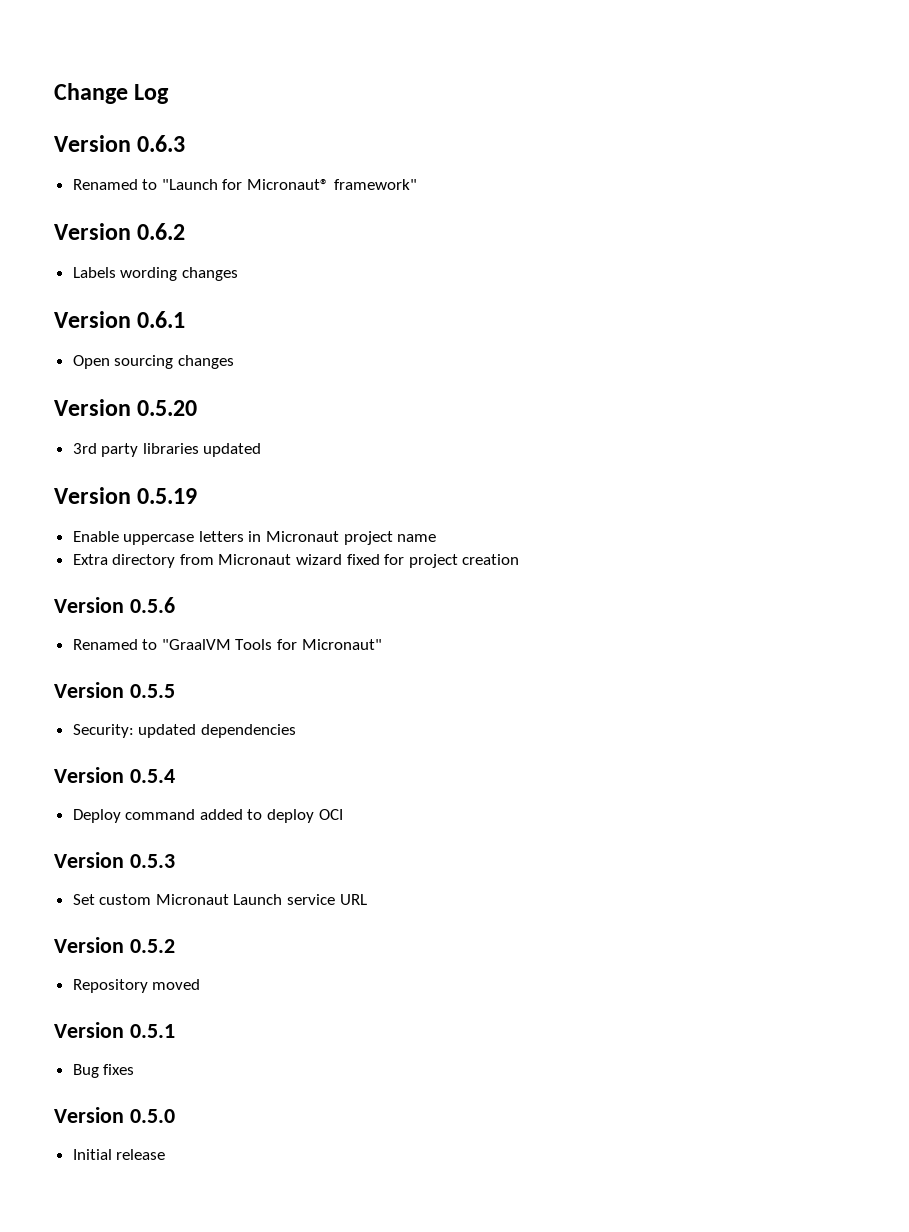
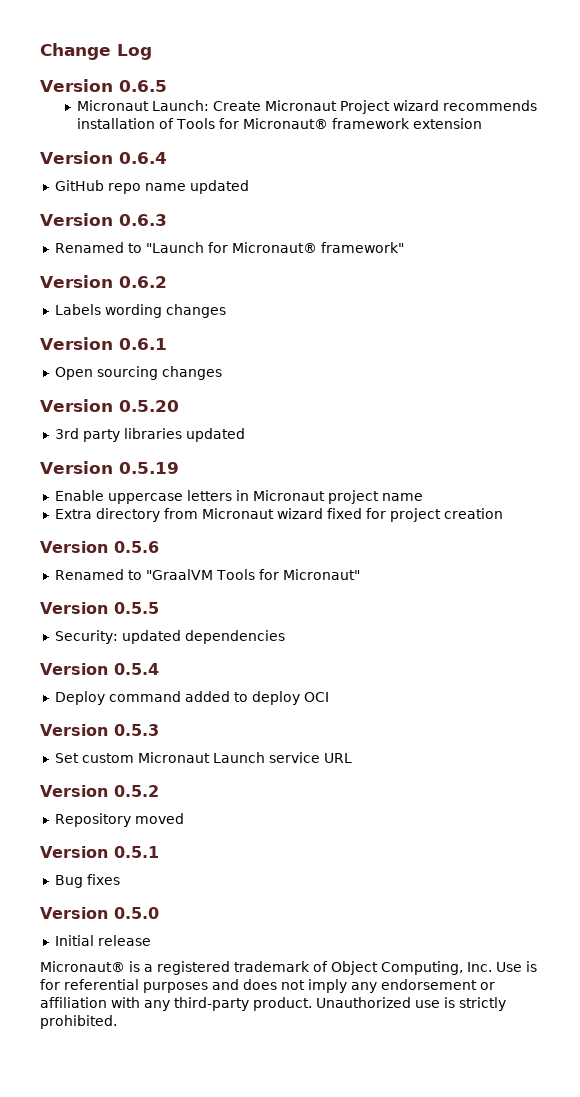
+ Version 0.6.5
+ Micronaut Launch: Create Micronaut Project wizard recommends installation of Tools for Micronaut® framework extension
+ Version 0.6.4
+ GitHub repo name updated
+ Micronaut® is a registered trademark of Object Computing, Inc. Use is for referential purposes and does not imply any endorsement or affiliation with any third-party product. Unauthorized use is strictly prohibited.

